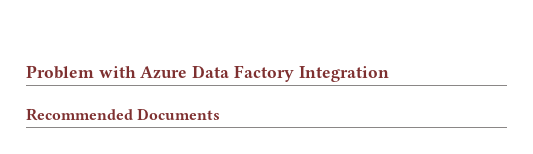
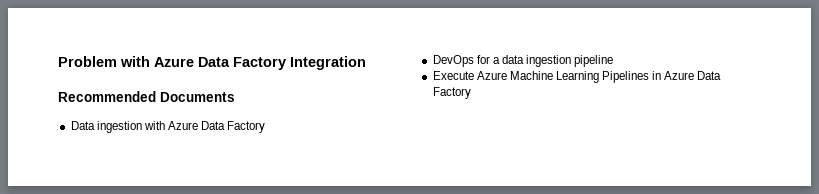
+ Data ingestion with Azure Data Factory
+ DevOps for a data ingestion pipeline
+ Execute Azure Machine Learning Pipelines in Azure Data Factory

